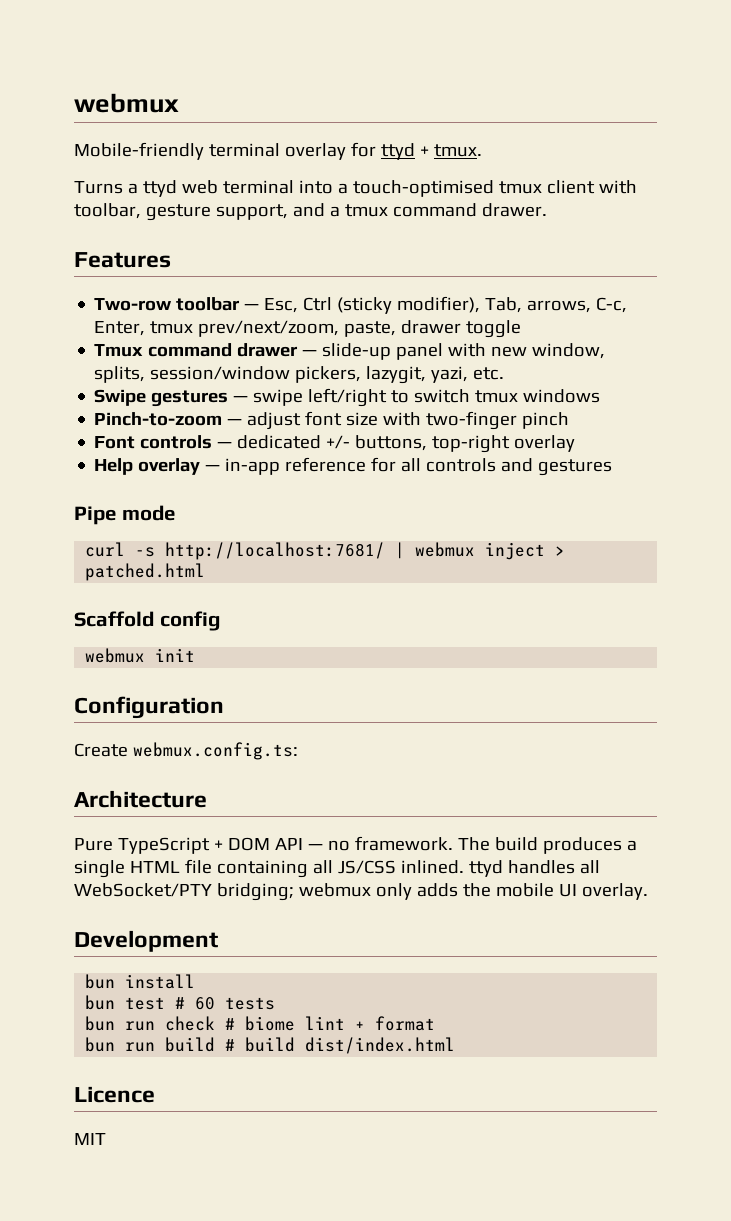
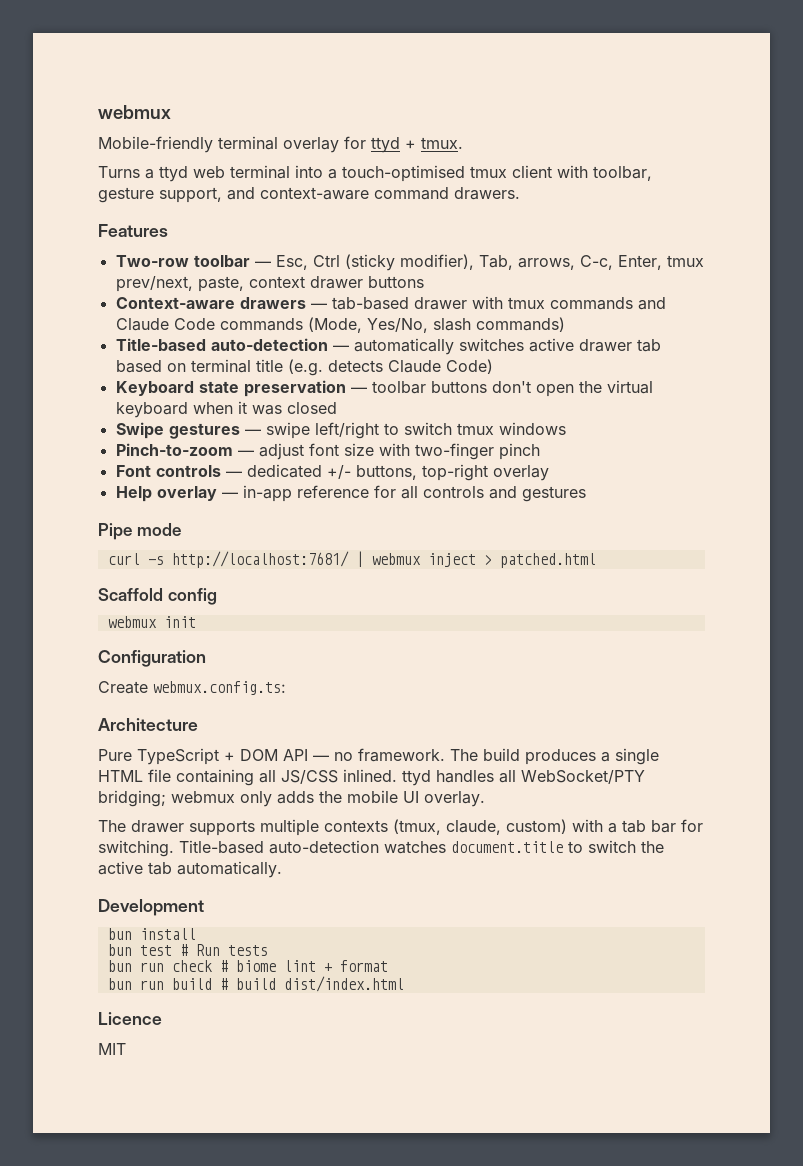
- Turns a ttyd web terminal into a touch-optimised tmux client with toolbar, gesture support, and a tmux command drawer.
+ Turns a ttyd web terminal into a touch-optimised tmux client with toolbar, gesture support, and context-aware command drawers.
- Two-row toolbar — Esc, Ctrl (sticky modifier), Tab, arrows, C-c, Enter, tmux prev/next/zoom, paste, drawer toggle
- Tmux command drawer — slide-up panel with new window, splits, session/window pickers, lazygit, yazi, etc.
+ Two-row toolbar — Esc, Ctrl (sticky modifier), Tab, arrows, C-c, Enter, tmux prev/next, paste, context drawer buttons
+ Context-aware drawers — tab-based drawer with tmux commands and Claude Code commands (Mode, Yes/No, slash commands)
+ Title-based auto-detection — automatically switches active drawer tab based on terminal title (e.g. detects Claude Code)
+ Keyboard state preservation — toolbar buttons don't open the virtual keyboard when it was closed
+ The drawer supports multiple contexts (tmux, claude, custom) with a tab bar for switching. Title-based auto-detection watches document.title to switch the active tab automatically.
- bun test # 60 tests
+ bun test # Run tests

